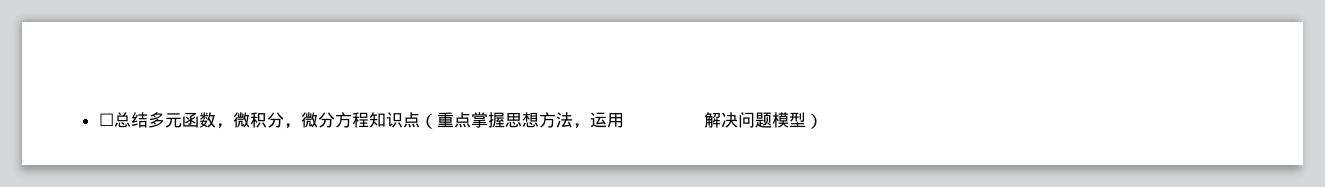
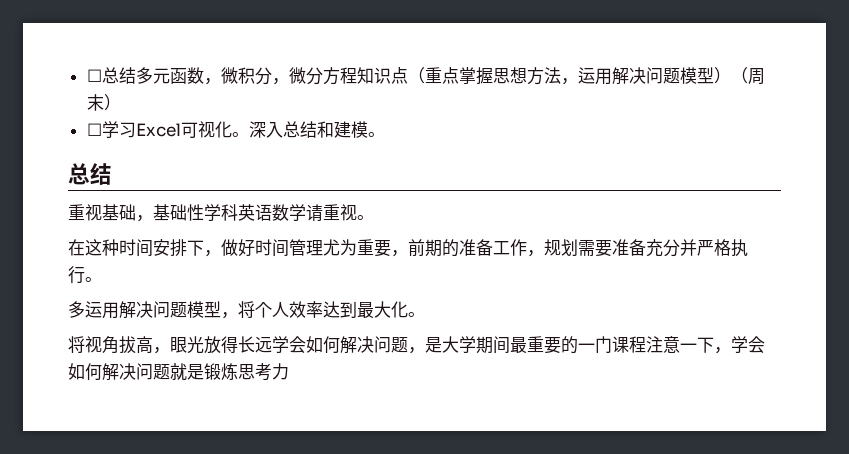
- ☐总结多元函数，微积分，微分方程知识点（重点掌握思想方法，运用解决问题模型）
+ ☐总结多元函数，微积分，微分方程知识点（重点掌握思想方法，运用解决问题模型）（周末）
+ ☐学习Excel可视化。深入总结和建模。
+ 总结
+ 重视基础，基础性学科英语数学请重视。
+ 在这种时间安排下，做好时间管理尤为重要，前期的准备工作，规划需要准备充分并严格执行。
+ 多运用解决问题模型，将个人效率达到最大化。
+ 将视角拔高，眼光放得长远学会如何解决问题，是大学期间最重要的一门课程注意一下，学会如何解决问题就是锻炼思考力

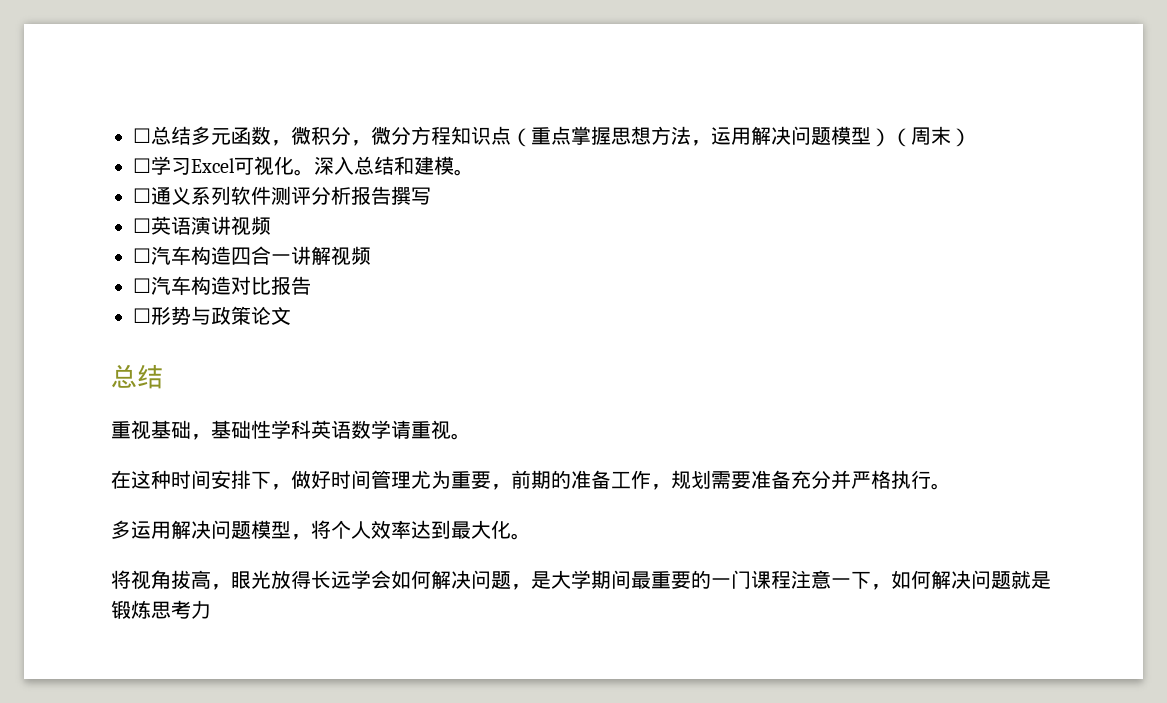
+ ☐通义系列软件测评分析报告撰写
+ ☐英语演讲视频
+ ☐汽车构造四合一讲解视频
+ ☐汽车构造对比报告
+ ☐形势与政策论文
- 将视角拔高，眼光放得长远学会如何解决问题，是大学期间最重要的一门课程注意一下，学会如何解决问题就是锻炼思考力
+ 将视角拔高，眼光放得长远学会如何解决问题，是大学期间最重要的一门课程注意一下，如何解决问题就是锻炼思考力

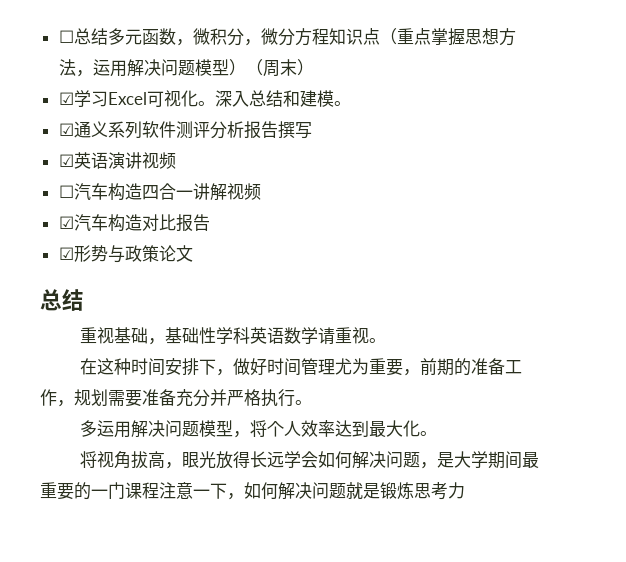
- ☐学习Excel可视化。
+ ☑学习Excel可视化。
- ☐通义系列软件测评分析报告撰写
+ ☑通义系列软件测评分析报告撰写
- ☐英语演讲视频
+ ☑英语演讲视频
- ☐汽车构造对比报告
+ ☑汽车构造对比报告
- ☐形势与政策论文
+ ☑形势与政策论文

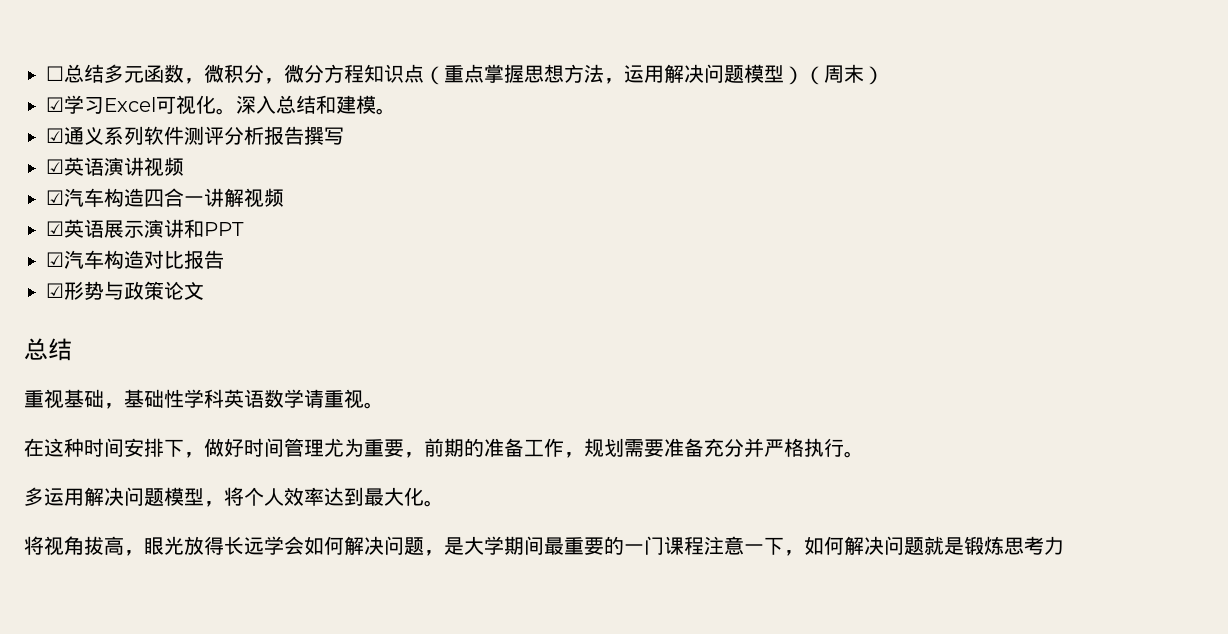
- ☐汽车构造四合一讲解视频
+ ☑汽车构造四合一讲解视频
+ ☑英语展示演讲和PPT

